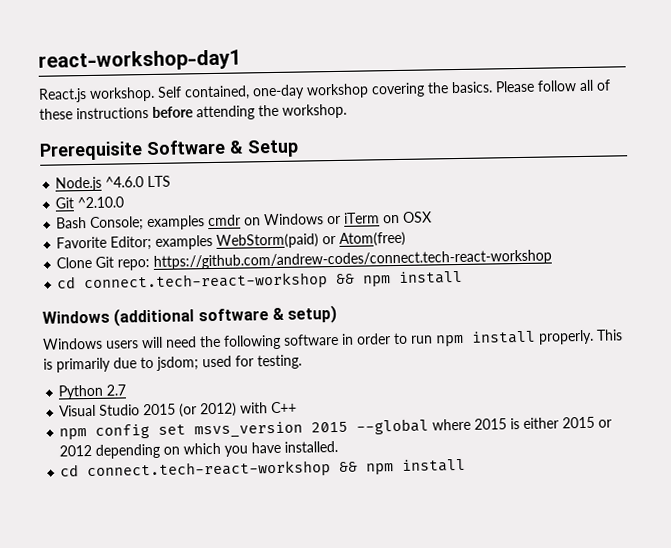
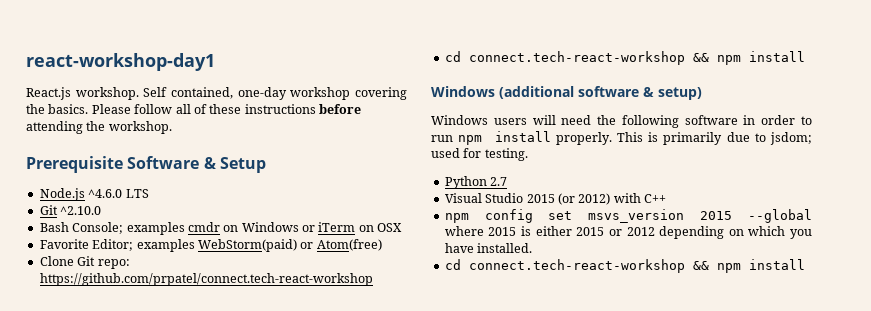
- Clone Git repo: https://github.com/andrew-codes/connect.tech-react-workshop
+ Clone Git repo: https://github.com/prpatel/connect.tech-react-workshop

